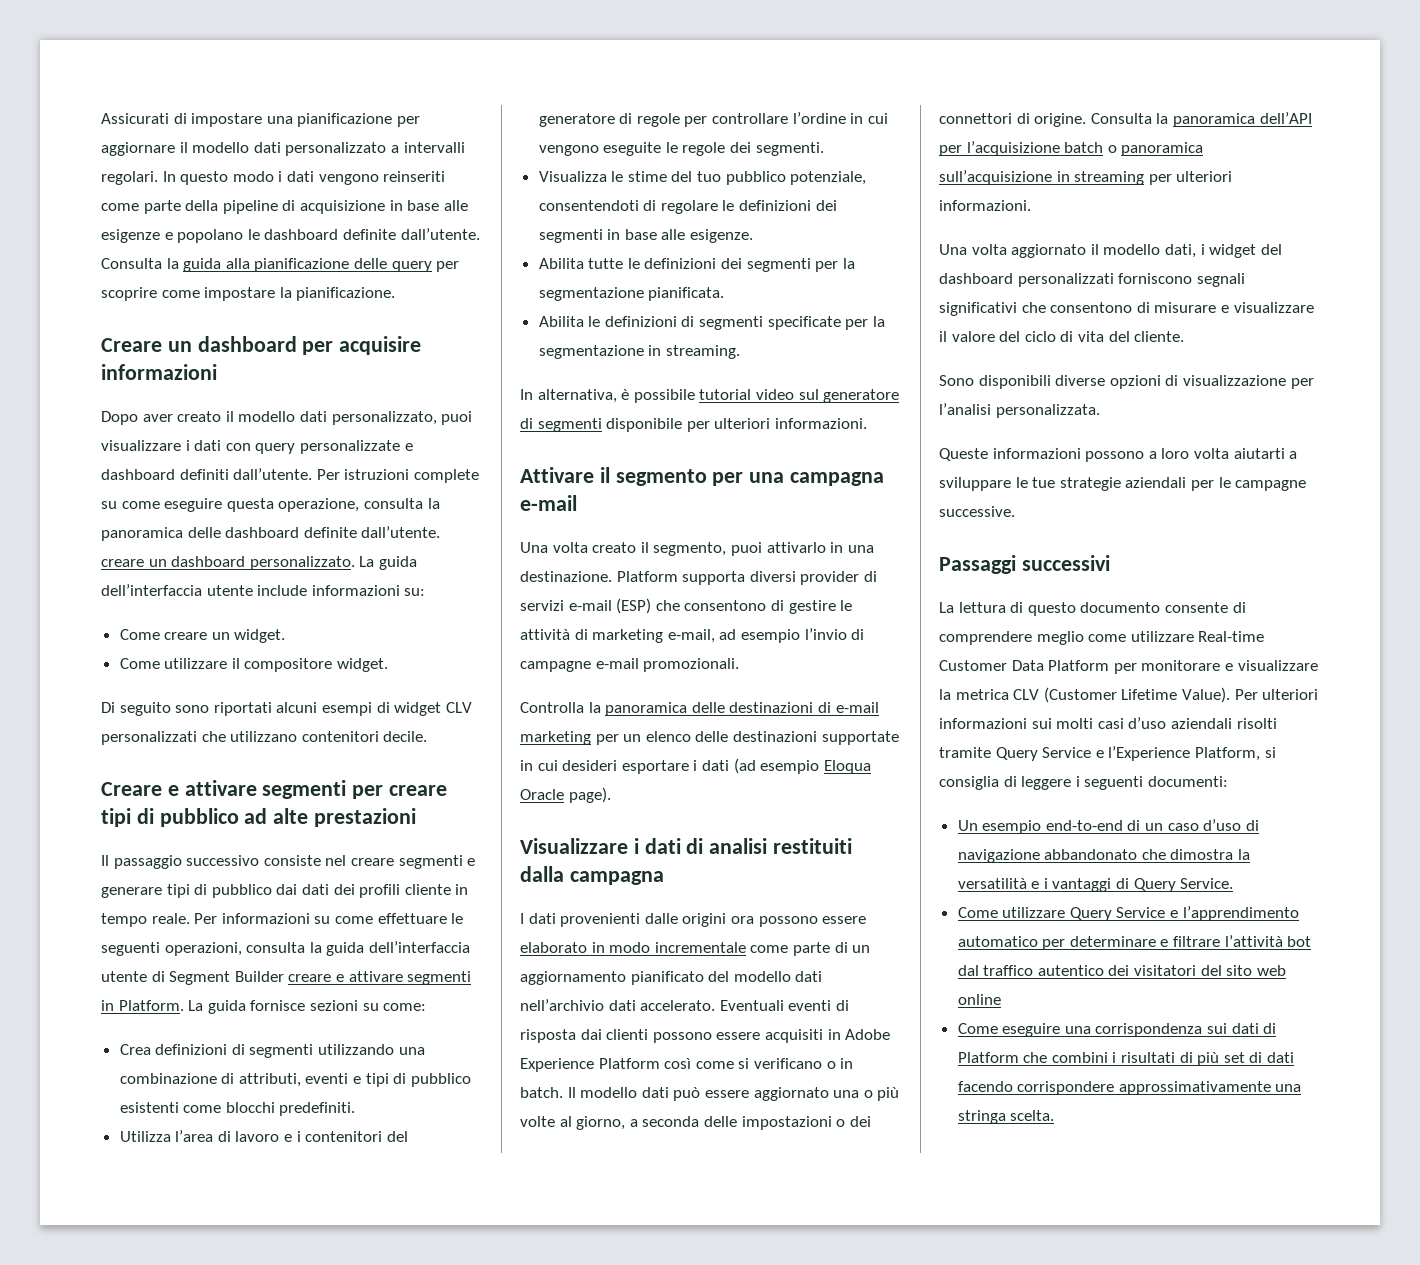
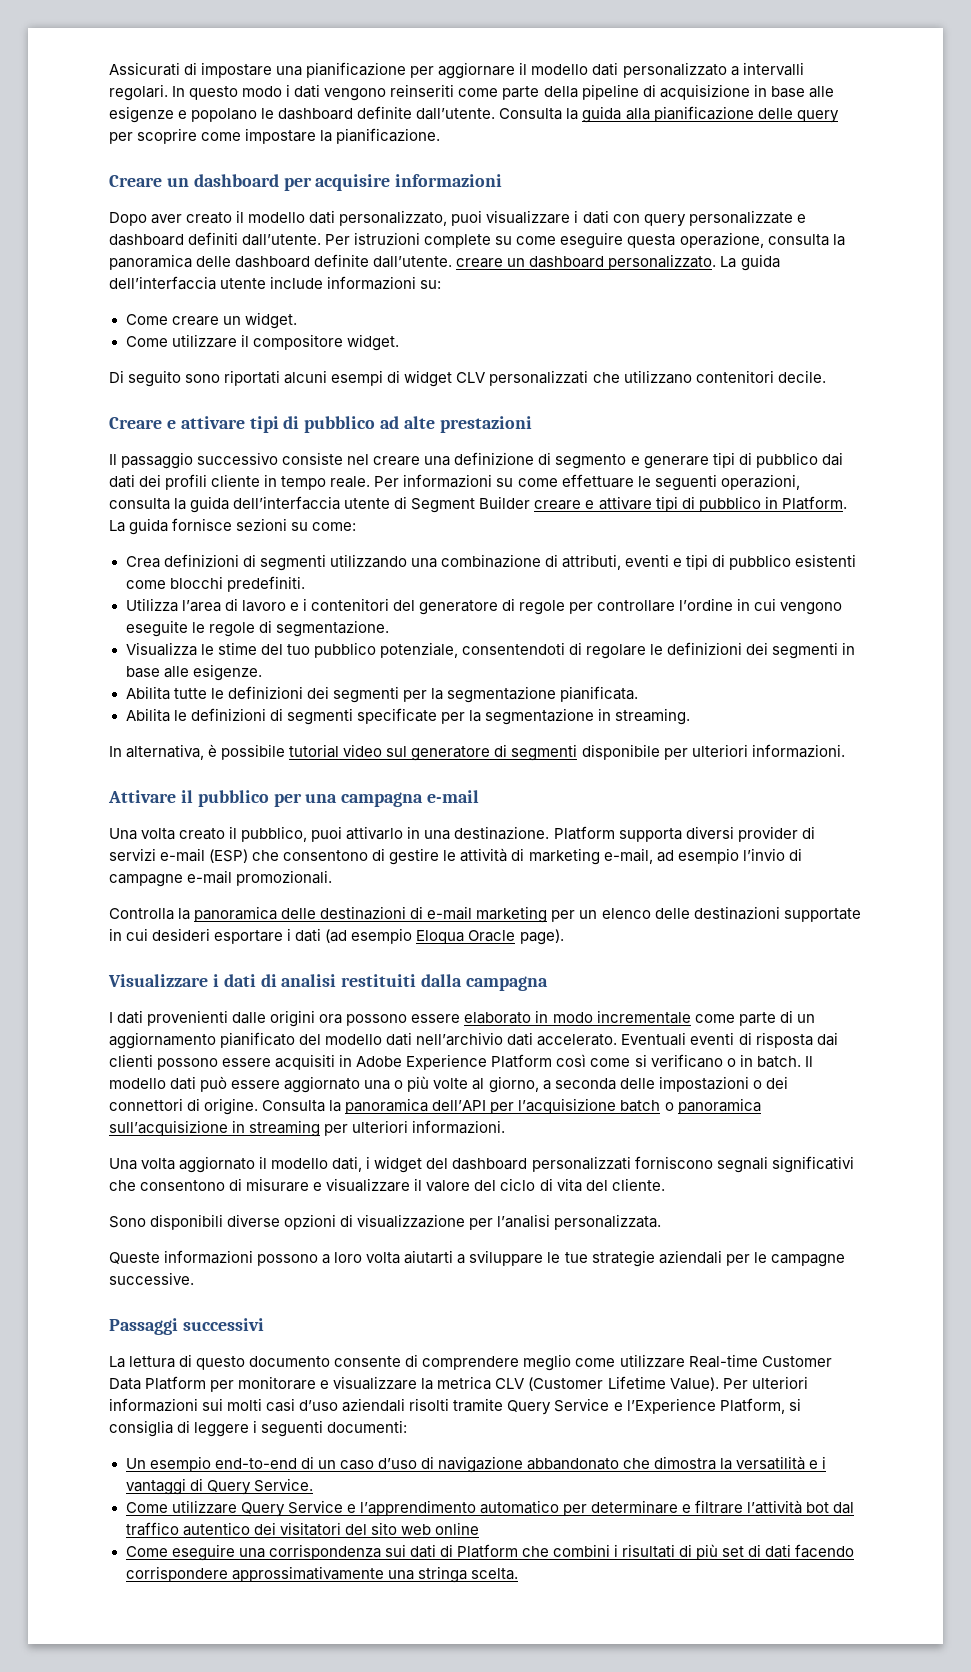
- Creare e attivare segmenti per creare tipi di pubblico ad alte prestazioni
+ Creare e attivare tipi di pubblico ad alte prestazioni
- Il passaggio successivo consiste nel creare segmenti e generare tipi di pubblico dai dati dei profili cliente in tempo reale.
+ Il passaggio successivo consiste nel creare una definizione di segmento e generare tipi di pubblico dai dati dei profili cliente in tempo reale.
- Per informazioni su come effettuare le seguenti operazioni, consulta la guida dell’interfaccia utente di Segment Builder creare e attivare segmenti in Platform.
+ Per informazioni su come effettuare le seguenti operazioni, consulta la guida dell’interfaccia utente di Segment Builder creare e attivare tipi di pubblico in Platform.
- Utilizza l’area di lavoro e i contenitori del generatore di regole per controllare l’ordine in cui vengono eseguite le regole dei segmenti.
+ Utilizza l’area di lavoro e i contenitori del generatore di regole per controllare l’ordine in cui vengono eseguite le regole di segmentazione.
- Attivare il segmento per una campagna e-mail
+ Attivare il pubblico per una campagna e-mail
- Una volta creato il segmento, puoi attivarlo in una destinazione.
+ Una volta creato il pubblico, puoi attivarlo in una destinazione.

